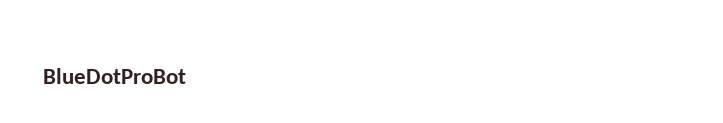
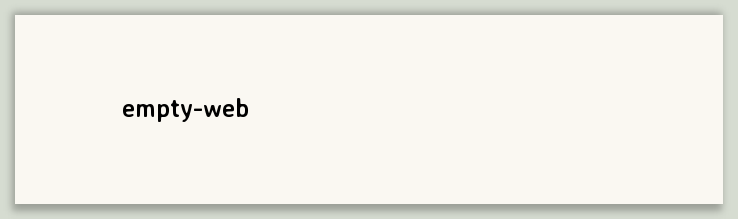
- BlueDotProBot
+ empty-web

